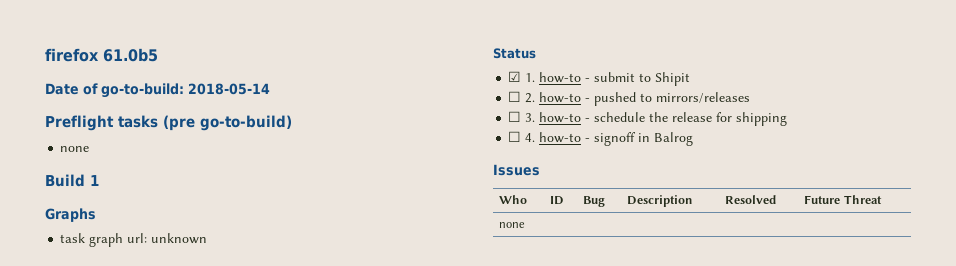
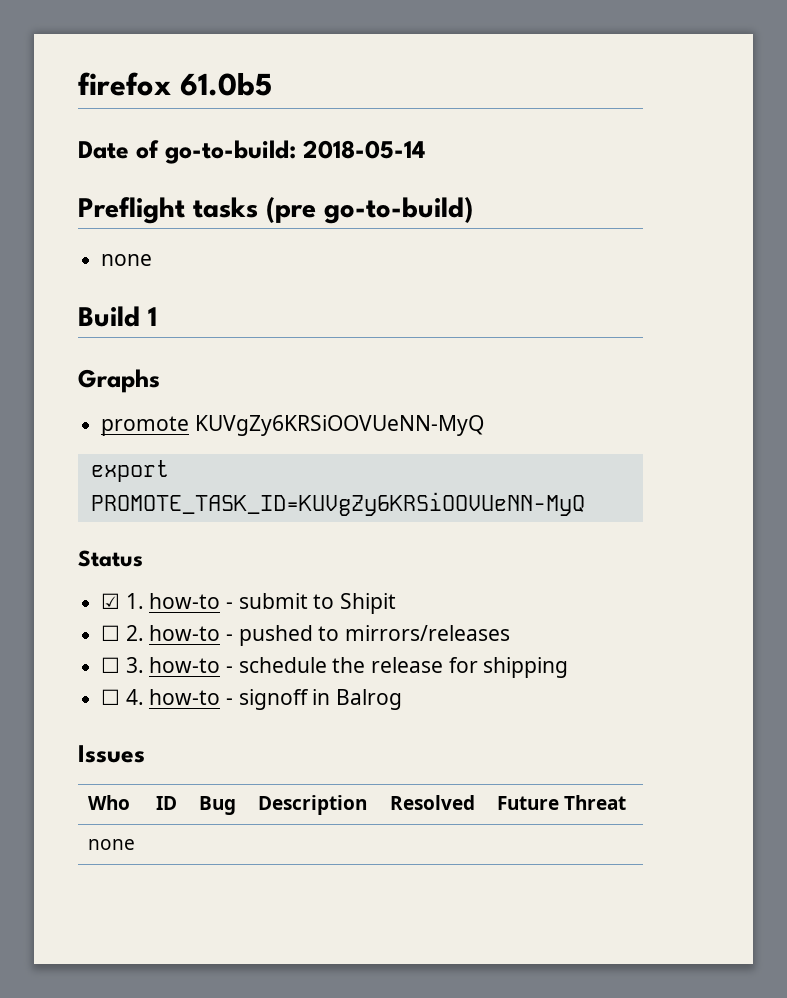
- task graph url: unknown
+ promote KUVgZy6KRSiOOVUeNN-MyQ
+ export PROMOTE_TASK_ID=KUVgZy6KRSiOOVUeNN-MyQ

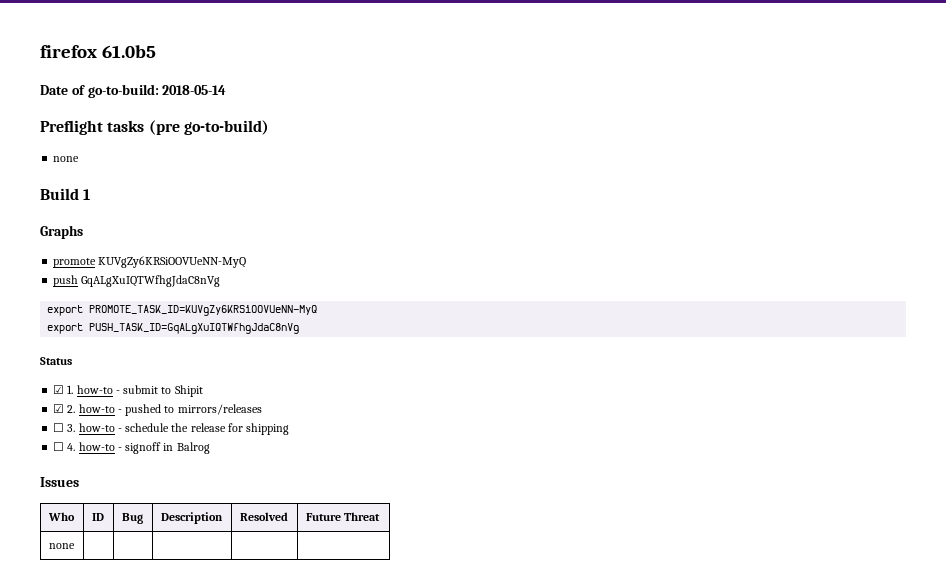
+ push GqALgXuIQTWfhgJdaC8nVg
+ export PUSH_TASK_ID=GqALgXuIQTWfhgJdaC8nVg
- ☐ 2. how-to - pushed to mirrors/releases
+ ☑ 2. how-to - pushed to mirrors/releases

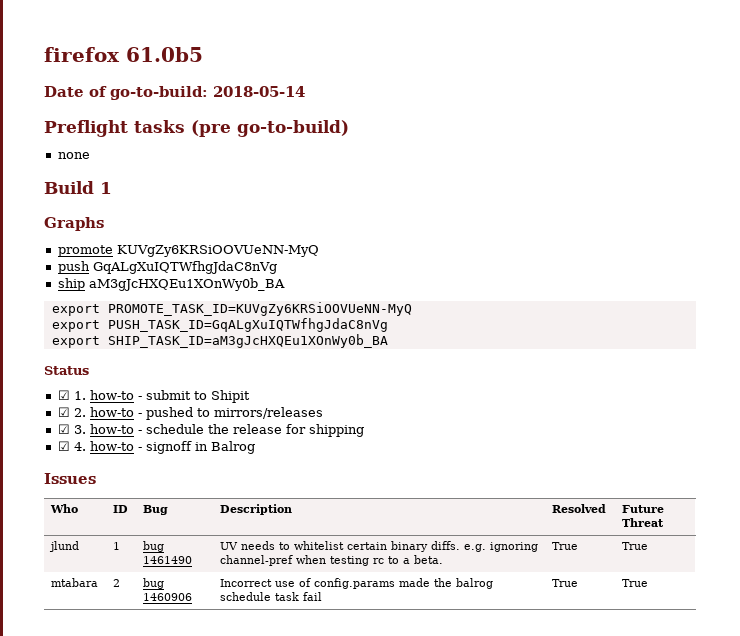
+ ship aM3gJcHXQEu1XOnWy0b_BA
+ export SHIP_TASK_ID=aM3gJcHXQEu1XOnWy0b_BA
- ☐ 3. how-to - schedule the release for shipping
+ ☑ 3. how-to - schedule the release for shipping
- ☐ 4. how-to - signoff in Balrog
+ ☑ 4. how-to - signoff in Balrog
- none | | | | |
+ jlund | 1 | bug 1461490 | UV needs to whitelist certain binary diffs. e.g. ignoring channel-pref when testing rc to a beta. | True | True
+ mtabara | 2 | bug 1460906 | Incorrect use of config.params made the balrog schedule task fail | True | True

